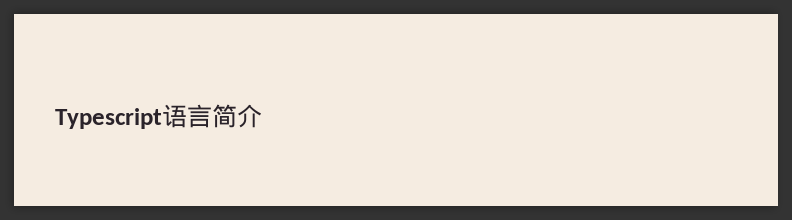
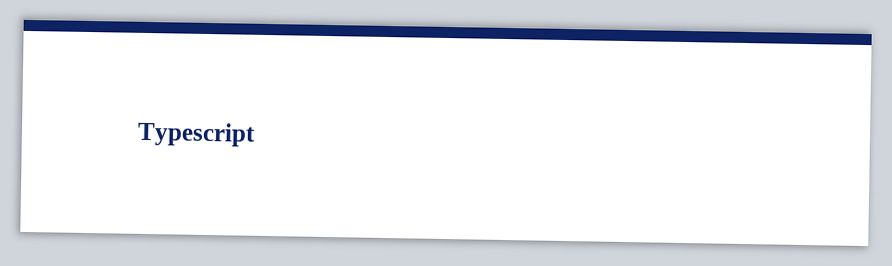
- Typescript语言简介
+ Typescript

